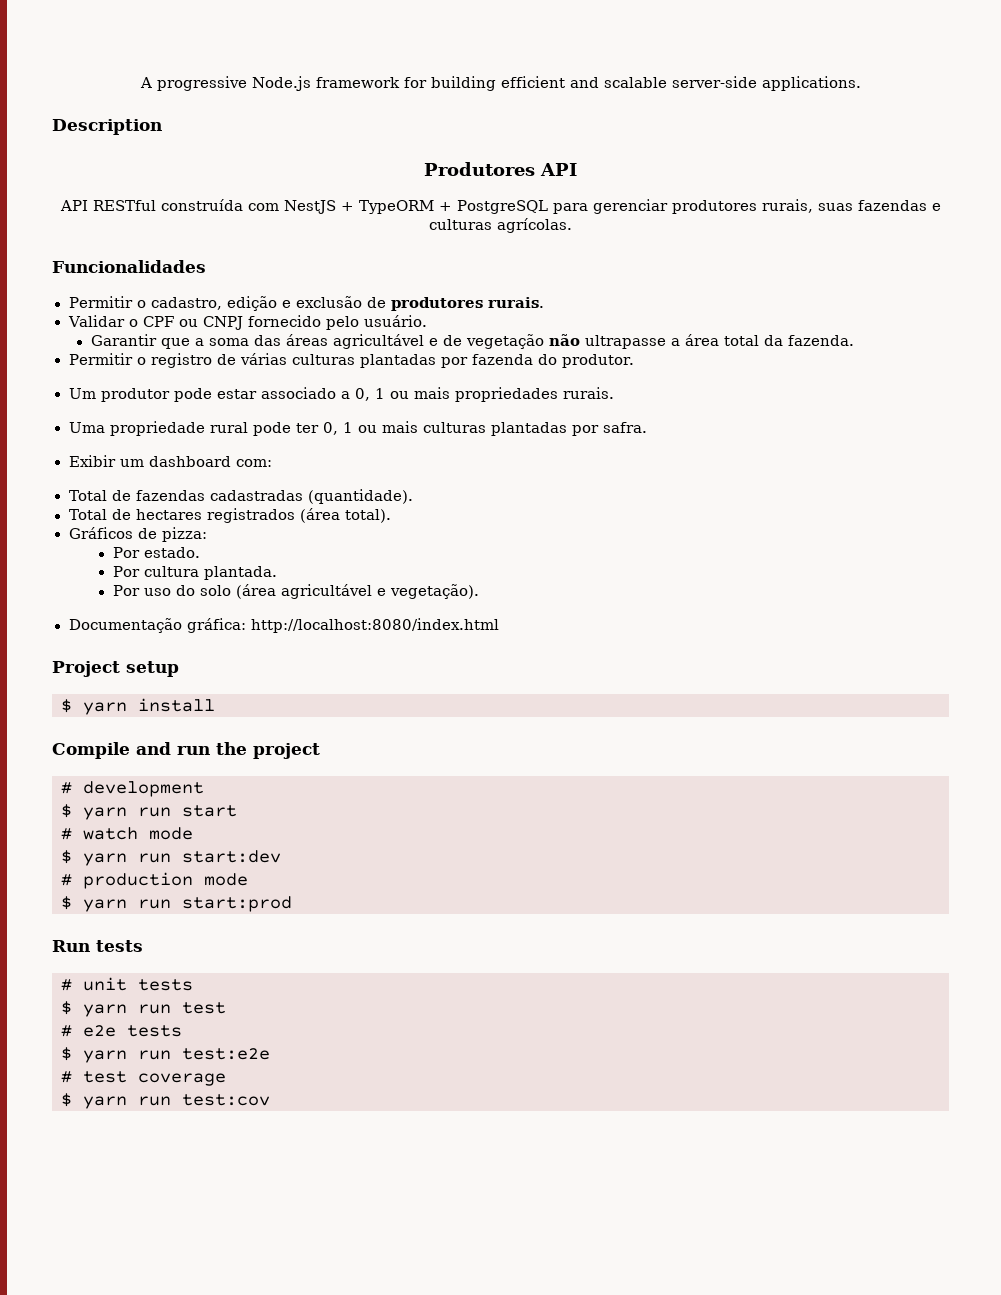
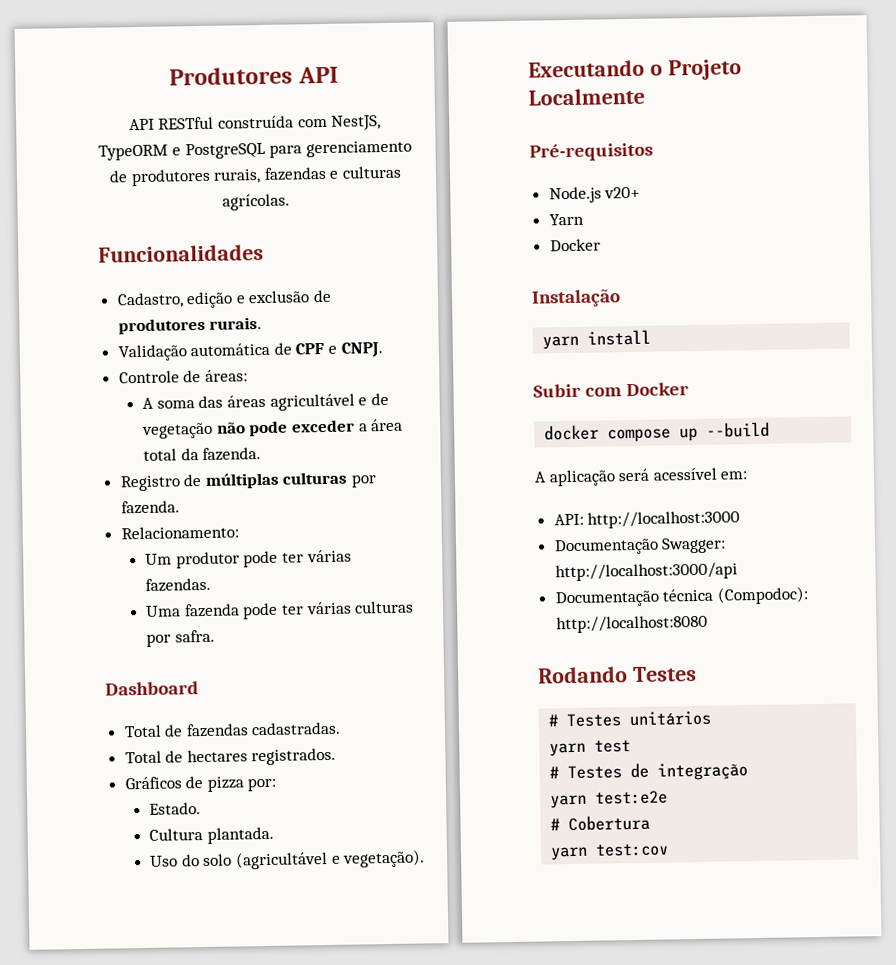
- A progressive Node.js framework for building efficient and scalable server-side applications.
- Description
- API RESTful construída com NestJS + TypeORM + PostgreSQL para gerenciar produtores rurais, suas fazendas e culturas agrícolas.
+ API RESTful construída com NestJS, TypeORM e PostgreSQL para gerenciamento de produtores rurais, fazendas e culturas agrícolas.
- Permitir o cadastro, edição e exclusão de produtores rurais.
+ Cadastro, edição e exclusão de produtores rurais.
- Validar o CPF ou CNPJ fornecido pelo usuário.
- Garantir que a soma das áreas agricultável e de vegetação não ultrapasse a área total da fazenda.
+ Validação automática de CPF e CNPJ.
+ Controle de áreas:
+ A soma das áreas agricultável e de vegetação não pode exceder a área total da fazenda.
- Permitir o registro de várias culturas plantadas por fazenda do produtor.
- Um produtor pode estar associado a 0, 1 ou mais propriedades rurais.
- Uma propriedade rural pode ter 0, 1 ou mais culturas plantadas por safra.
- Exibir um dashboard com:
+ Registro de múltiplas culturas por fazenda.
+ Relacionamento:
+ Um produtor pode ter várias fazendas.
+ Uma fazenda pode ter várias culturas por safra.
+ Dashboard
- Total de fazendas cadastradas (quantidade).
+ Total de fazendas cadastradas.
- Total de hectares registrados (área total).
+ Total de hectares registrados.
- Gráficos de pizza:
- Por estado.
- Por cultura plantada.
- Por uso do solo (área agricultável e vegetação).
- Documentação gráfica: http://localhost:8080/index.html
- Project setup
- $ yarn install
- Compile and run the project
- # development
- $ yarn run start
- # watch mode
- $ yarn run start:dev
- # production mode
- $ yarn run start:prod
- Run tests
- # unit tests
- $ yarn run test
- # e2e tests
- $ yarn run test:e2e
- # test coverage
- $ yarn run test:cov
+ Gráficos de pizza por:
+ Estado.
+ Cultura plantada.
+ Uso do solo (agricultável e vegetação).
+ Executando o Projeto Localmente
+ Pré-requisitos
+ Node.js v20+
+ Yarn
+ Docker
+ Instalação
+ yarn install
+ Subir com Docker
+ docker compose up --build
+ A aplicação será acessível em:
+ API: http://localhost:3000
+ Documentação Swagger: http://localhost:3000/api
+ Documentação técnica (Compodoc): http://localhost:8080
+ Rodando Testes
+ # Testes unitários
+ yarn test
+ # Testes de integração
+ yarn test:e2e
+ # Cobertura
+ yarn test:cov

